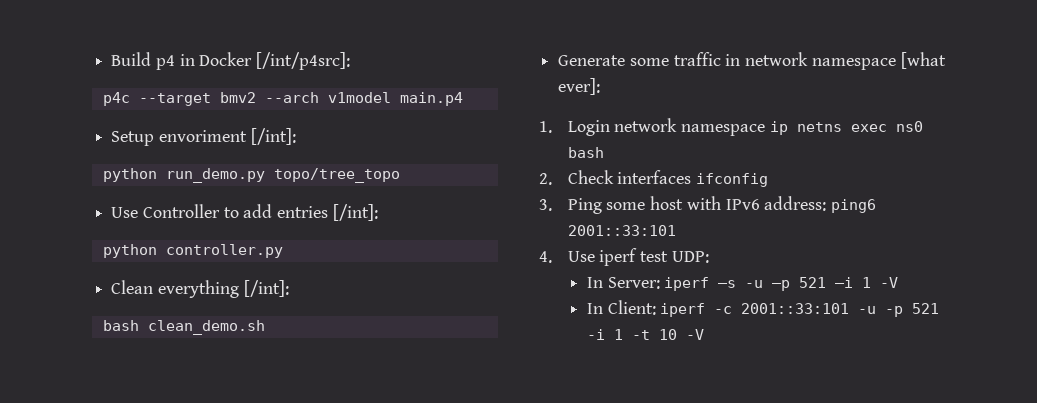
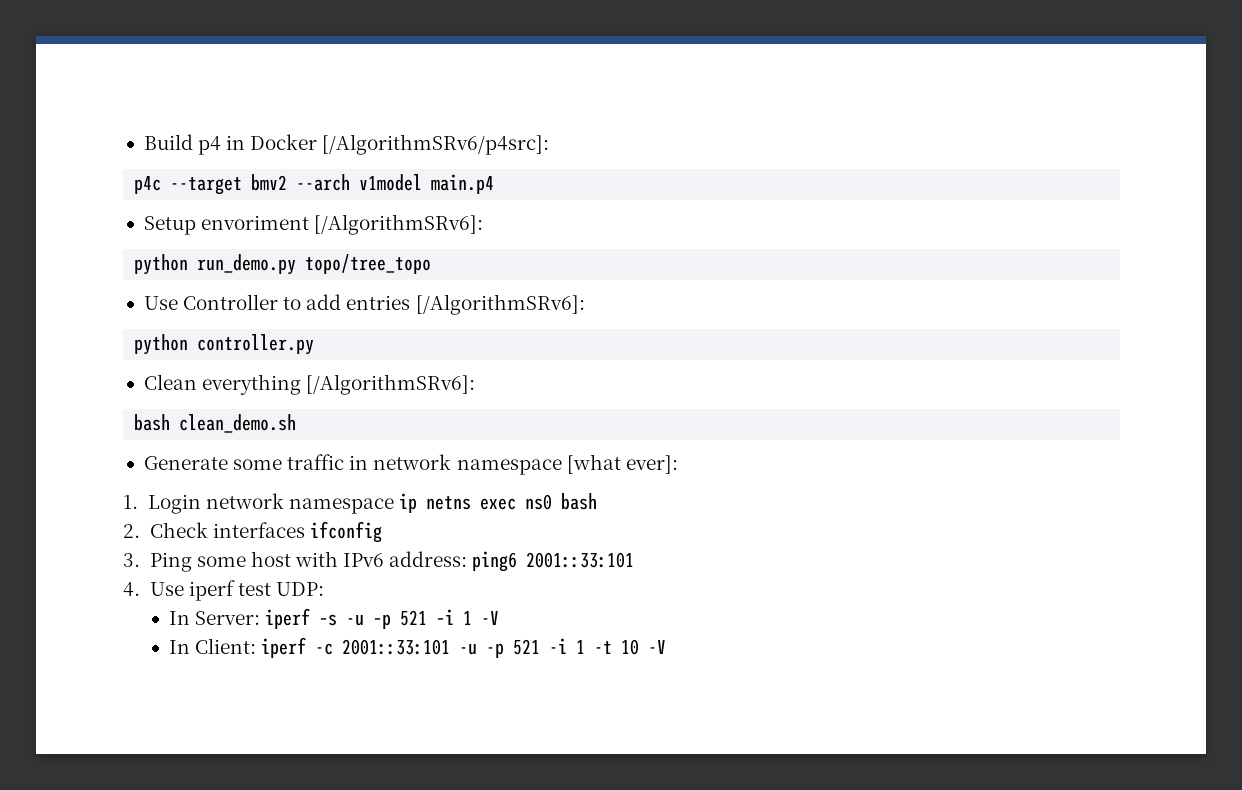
- Build p4 in Docker [/int/p4src]:
+ Build p4 in Docker [/AlgorithmSRv6/p4src]:
- Setup envoriment [/int]:
+ Setup envoriment [/AlgorithmSRv6]:
- Use Controller to add entries [/int]:
+ Use Controller to add entries [/AlgorithmSRv6]:
- Clean everything [/int]:
+ Clean everything [/AlgorithmSRv6]:

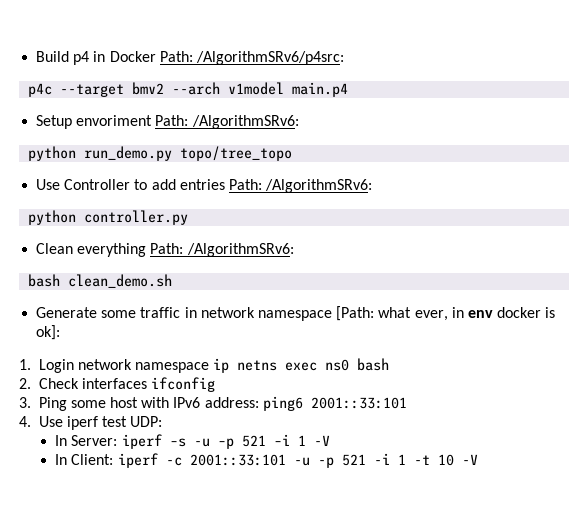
- Build p4 in Docker [/AlgorithmSRv6/p4src]:
+ Build p4 in Docker Path: /AlgorithmSRv6/p4src:
- Setup envoriment [/AlgorithmSRv6]:
+ Setup envoriment Path: /AlgorithmSRv6:
- Use Controller to add entries [/AlgorithmSRv6]:
+ Use Controller to add entries Path: /AlgorithmSRv6:
- Clean everything [/AlgorithmSRv6]:
+ Clean everything Path: /AlgorithmSRv6:
- Generate some traffic in network namespace [what ever]:
+ Generate some traffic in network namespace [Path: what ever, in env docker is ok]:

